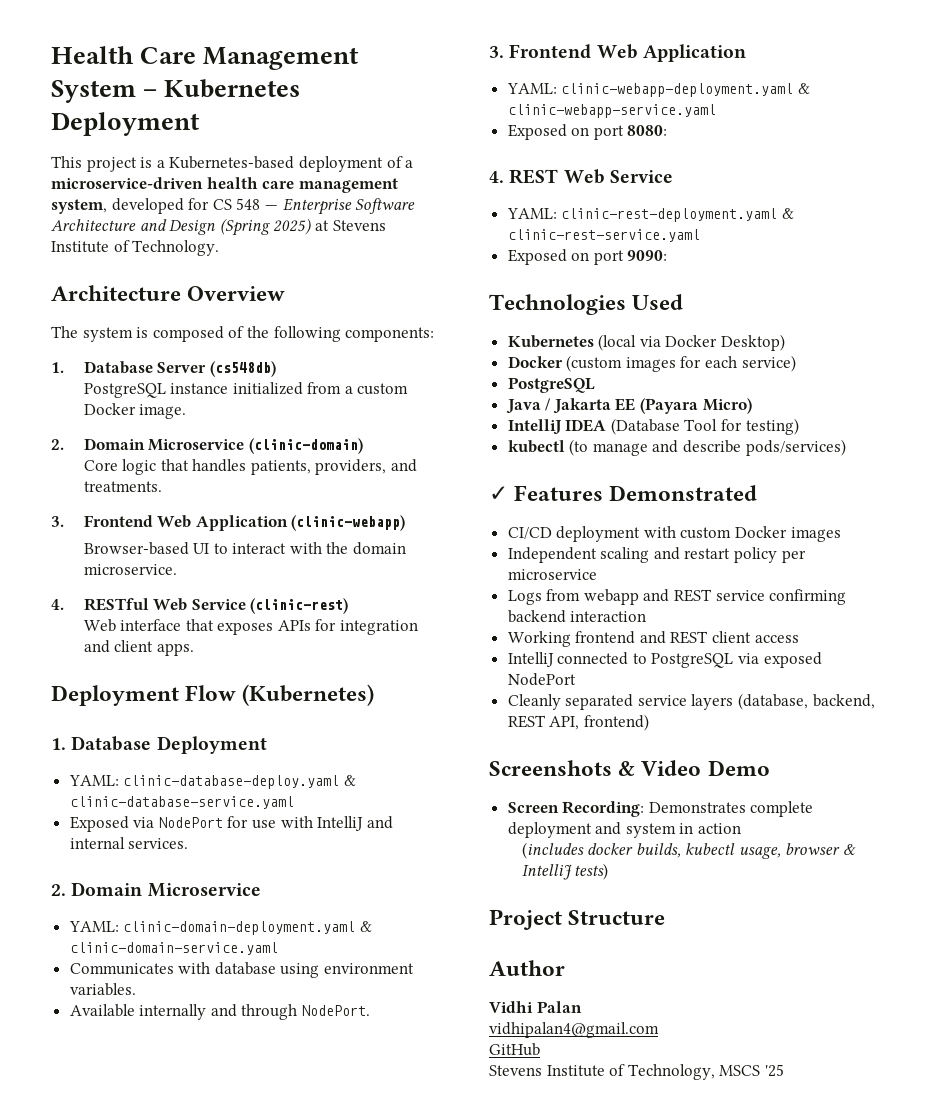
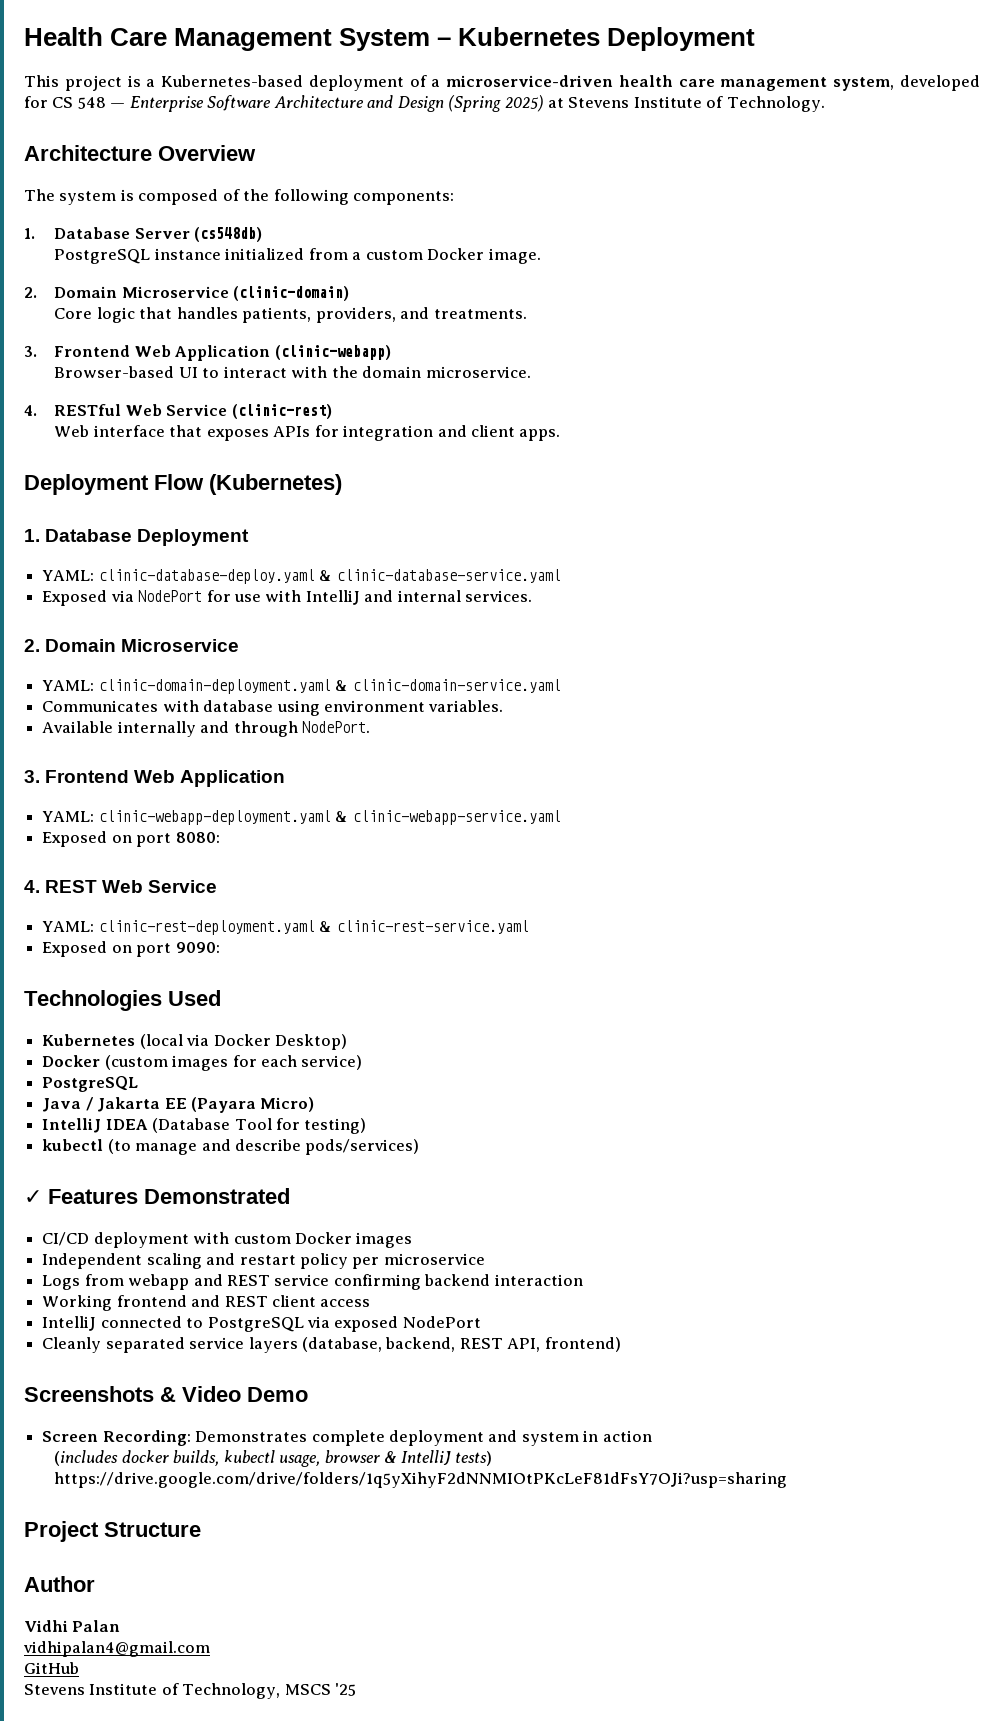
- (includes docker builds, kubectl usage, browser & IntelliJ tests)
+ (includes docker builds, kubectl usage, browser & IntelliJ tests) https://drive.google.com/drive/folders/1q5yXihyF2dNNMIOtPKcLeF81dFsY7OJi?usp=sharing

